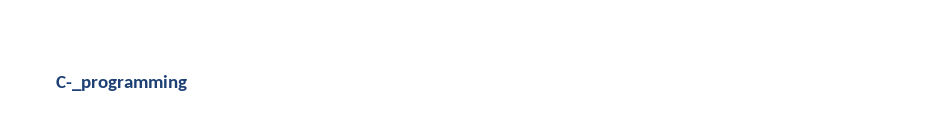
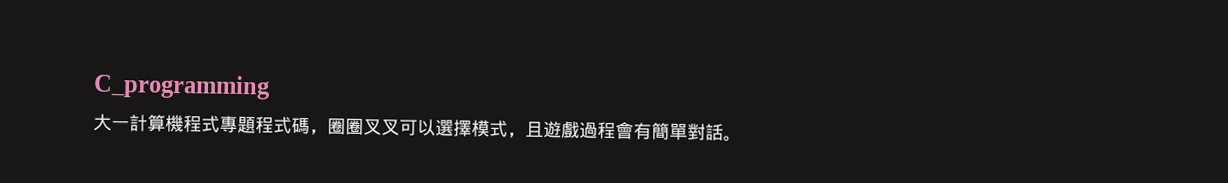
- C-_programming
+ C_programming
+ 大一計算機程式專題程式碼，圈圈叉叉可以選擇模式，且遊戲過程會有簡單對話。

